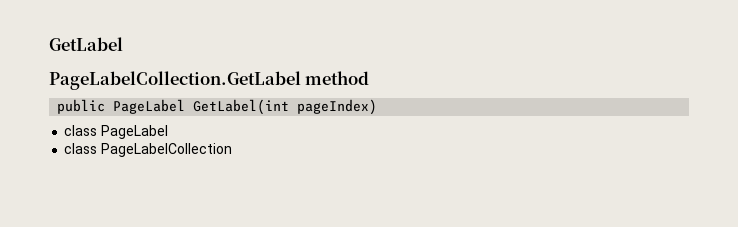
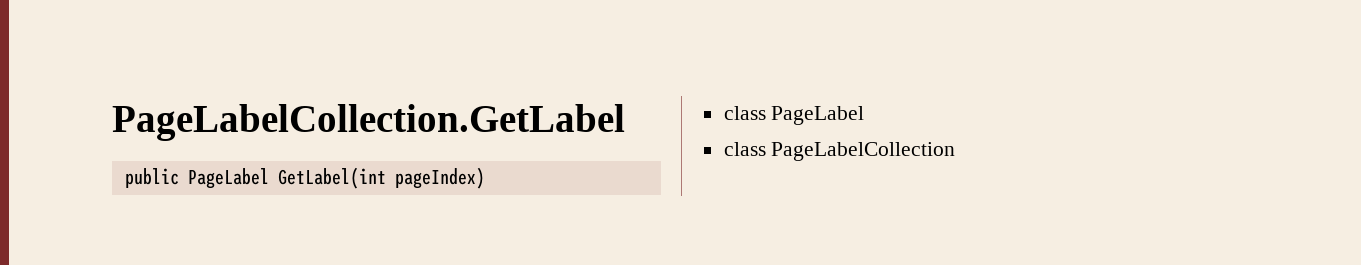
- GetLabel
- PageLabelCollection.GetLabel method
+ PageLabelCollection.GetLabel

